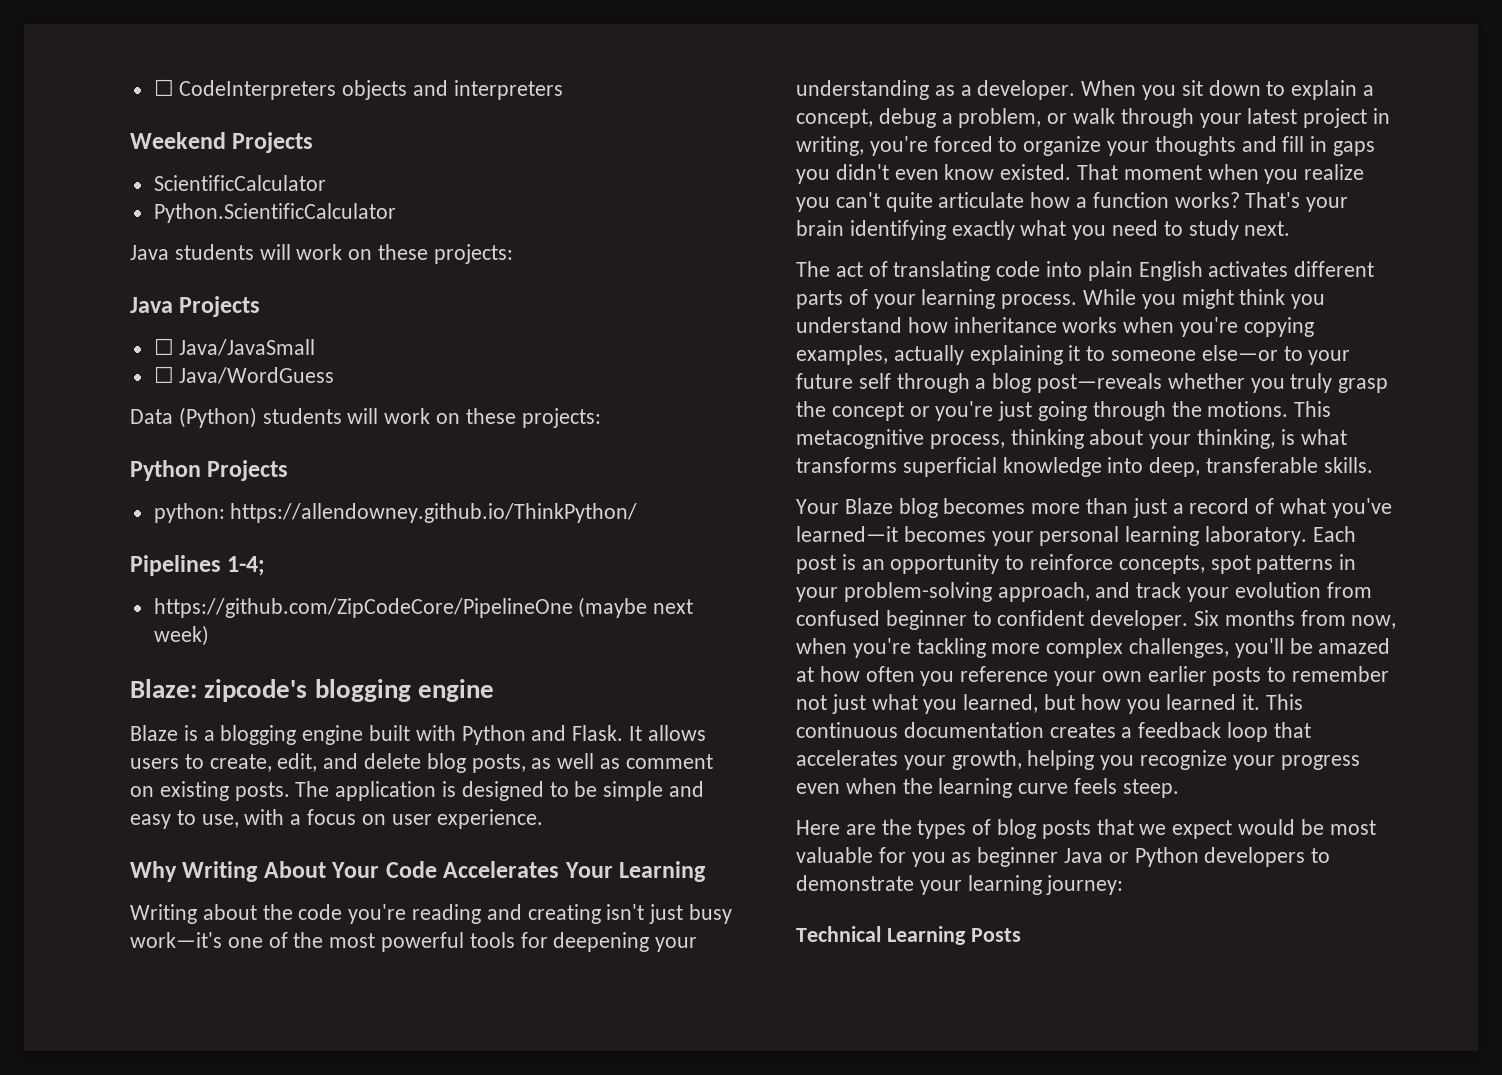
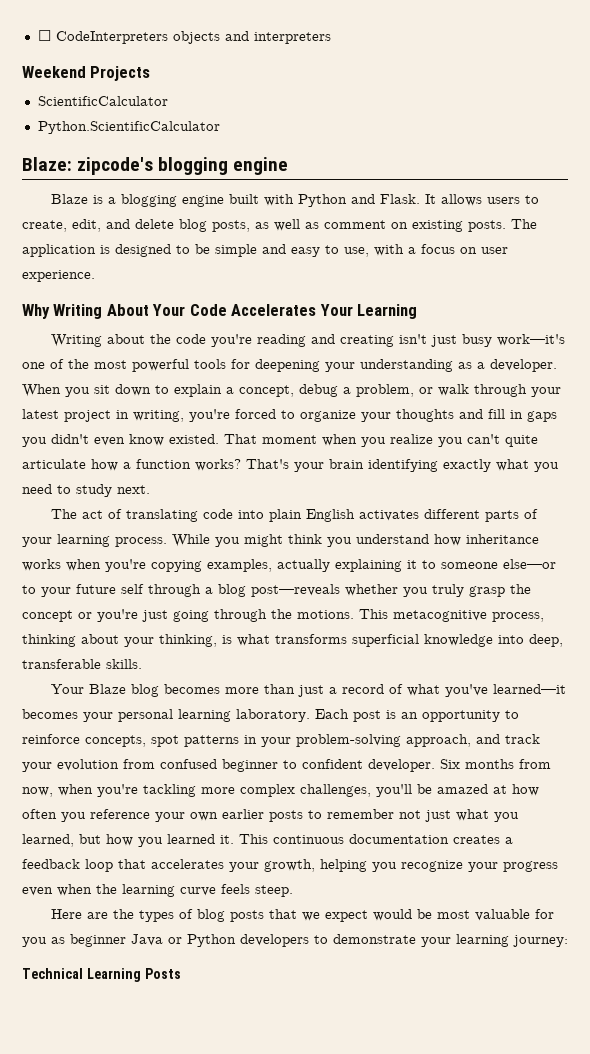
- Java students will work on these projects:
- Java Projects
- ☐ Java/JavaSmall
- ☐ Java/WordGuess
- Data (Python) students will work on these projects:
- Python Projects
- python: https://allendowney.github.io/ThinkPython/
- Pipelines 1-4;
- https://github.com/ZipCodeCore/PipelineOne (maybe next week)

